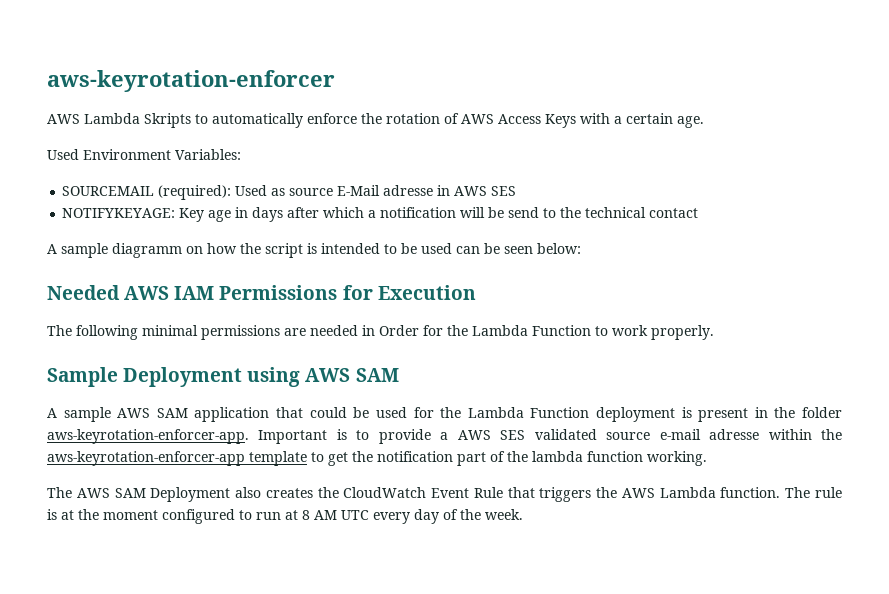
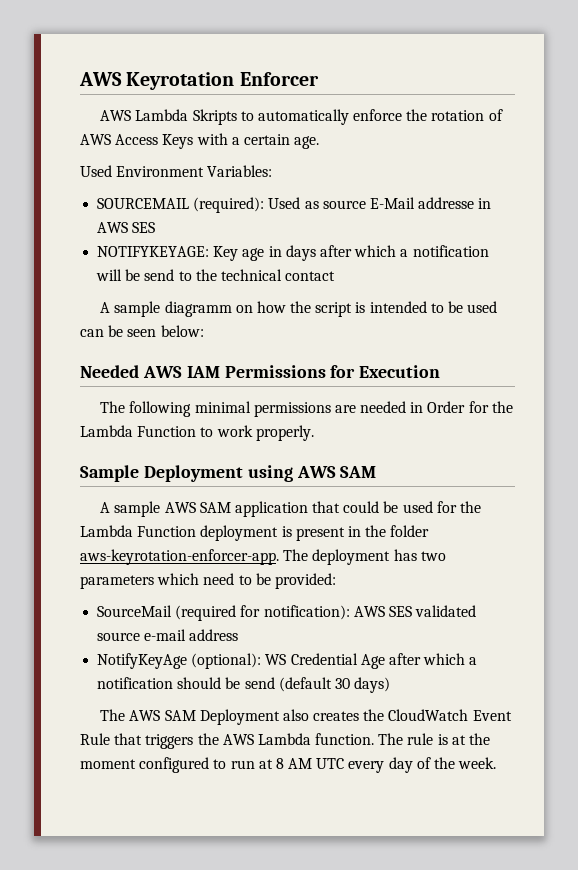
- aws-keyrotation-enforcer
+ AWS Keyrotation Enforcer
- SOURCEMAIL (required): Used as source E-Mail adresse in AWS SES
+ SOURCEMAIL (required): Used as source E-Mail addresse in AWS SES
- Important is to provide a AWS SES validated source e-mail adresse within the aws-keyrotation-enforcer-app template to get the notification part of the lambda function working.
+ The deployment has two parameters which need to be provided:
+ SourceMail (required for notification): AWS SES validated source e-mail address
+ NotifyKeyAge (optional): WS Credential Age after which a notification should be send (default 30 days)

